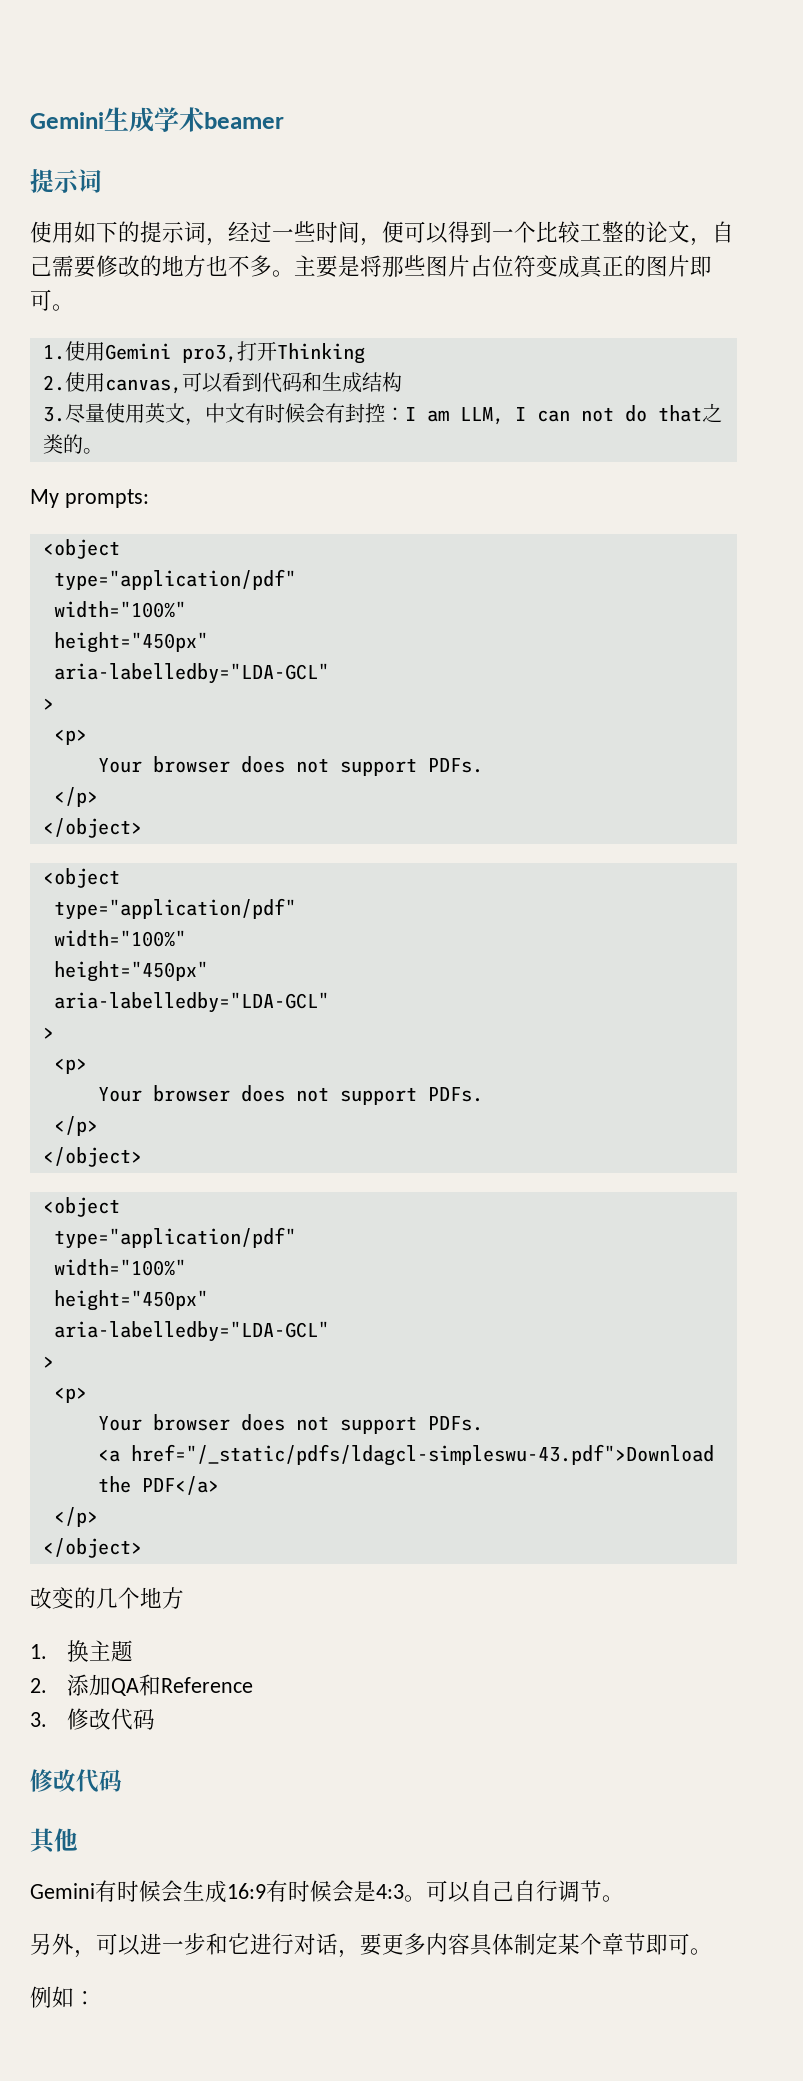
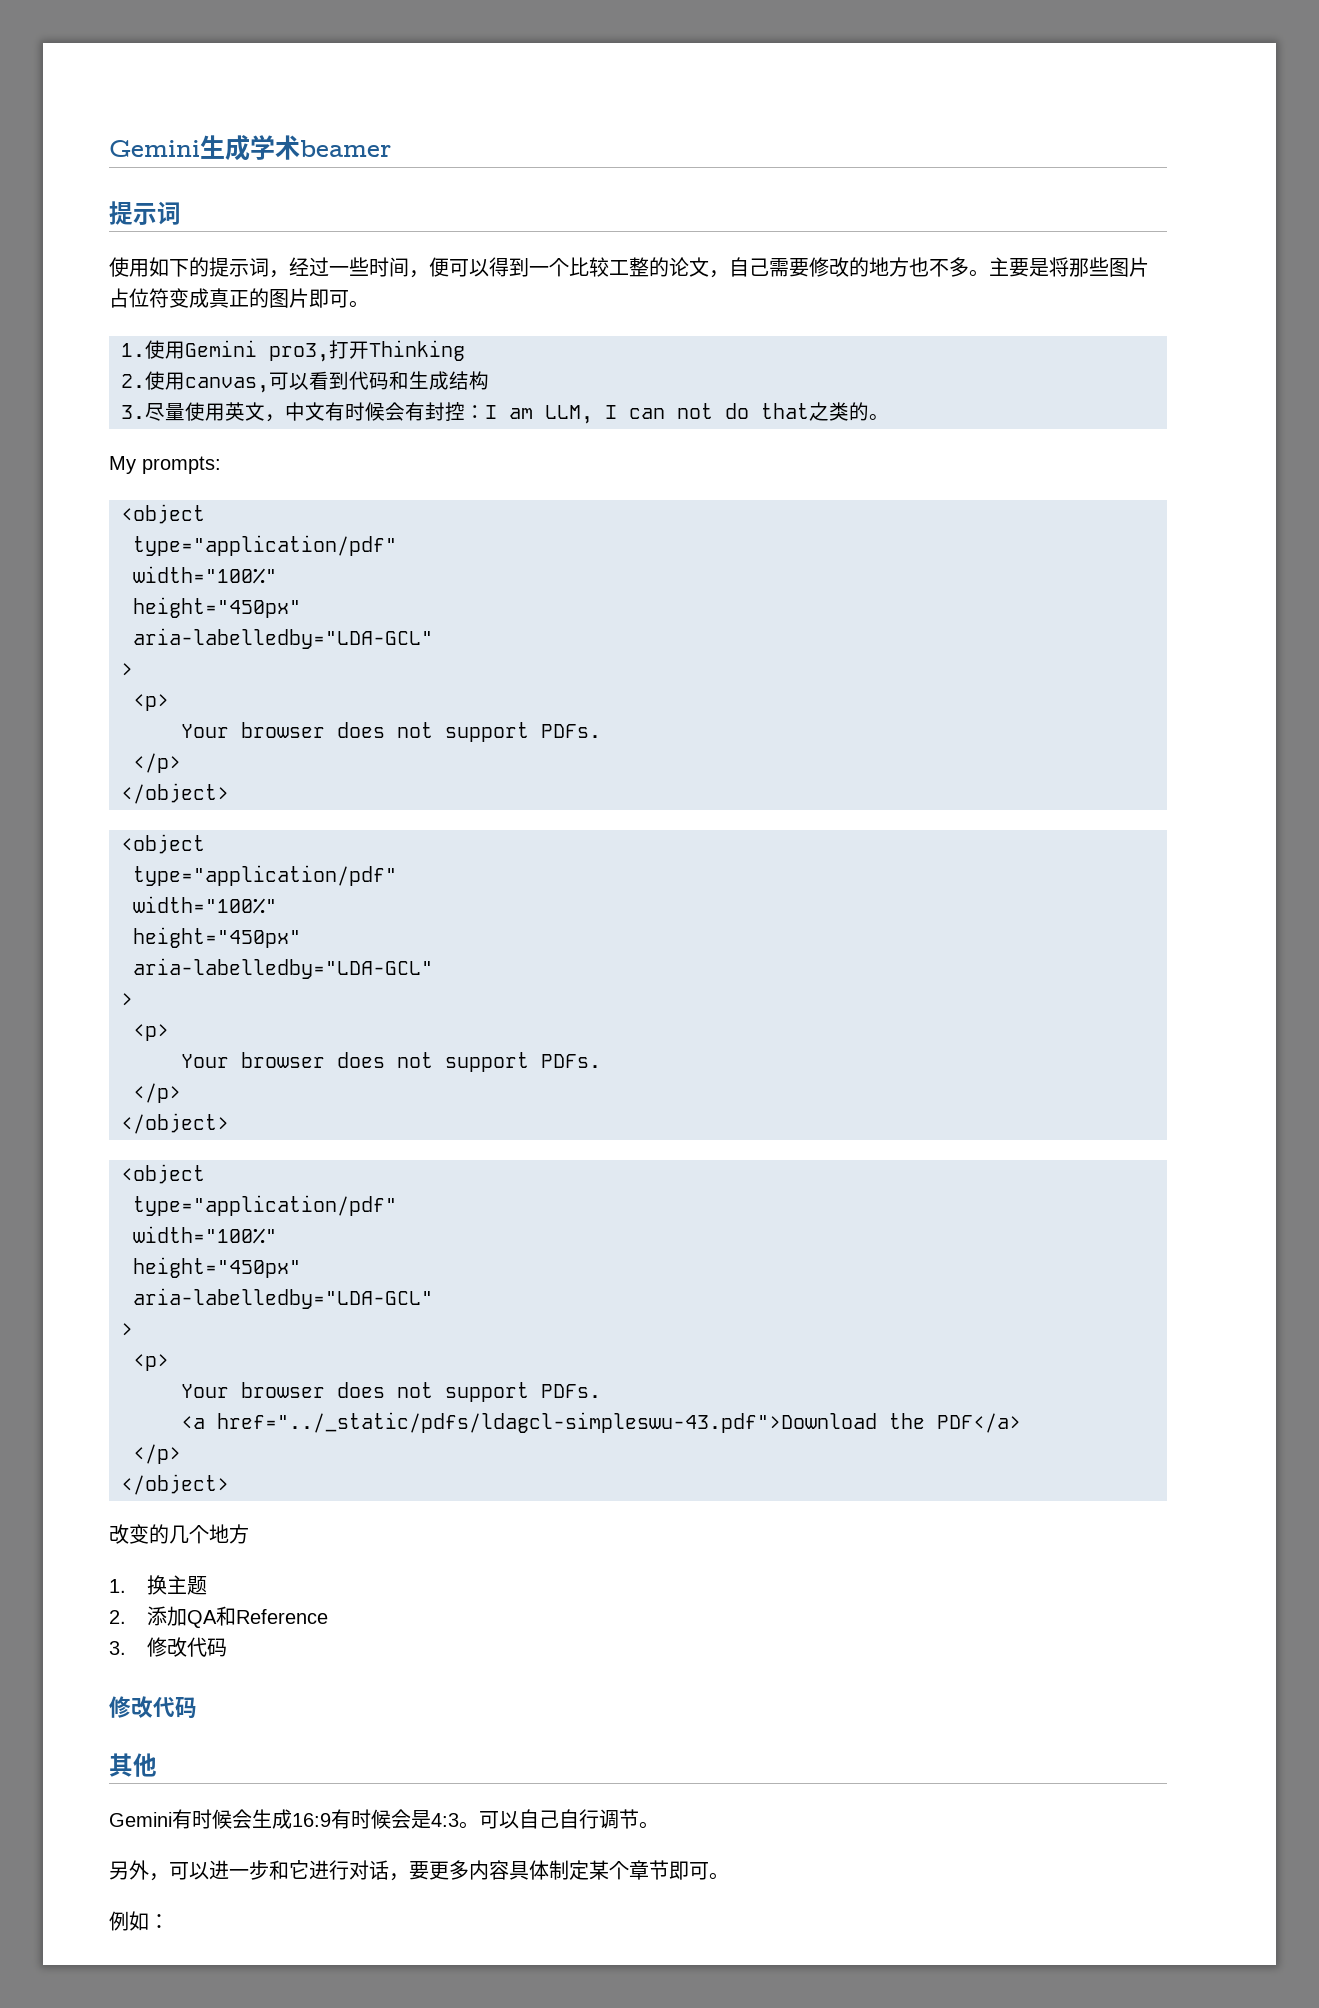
- <a href="/_static/pdfs/ldagcl-simpleswu-43.pdf">Download the PDF</a>
+ <a href="../_static/pdfs/ldagcl-simpleswu-43.pdf">Download the PDF</a>

